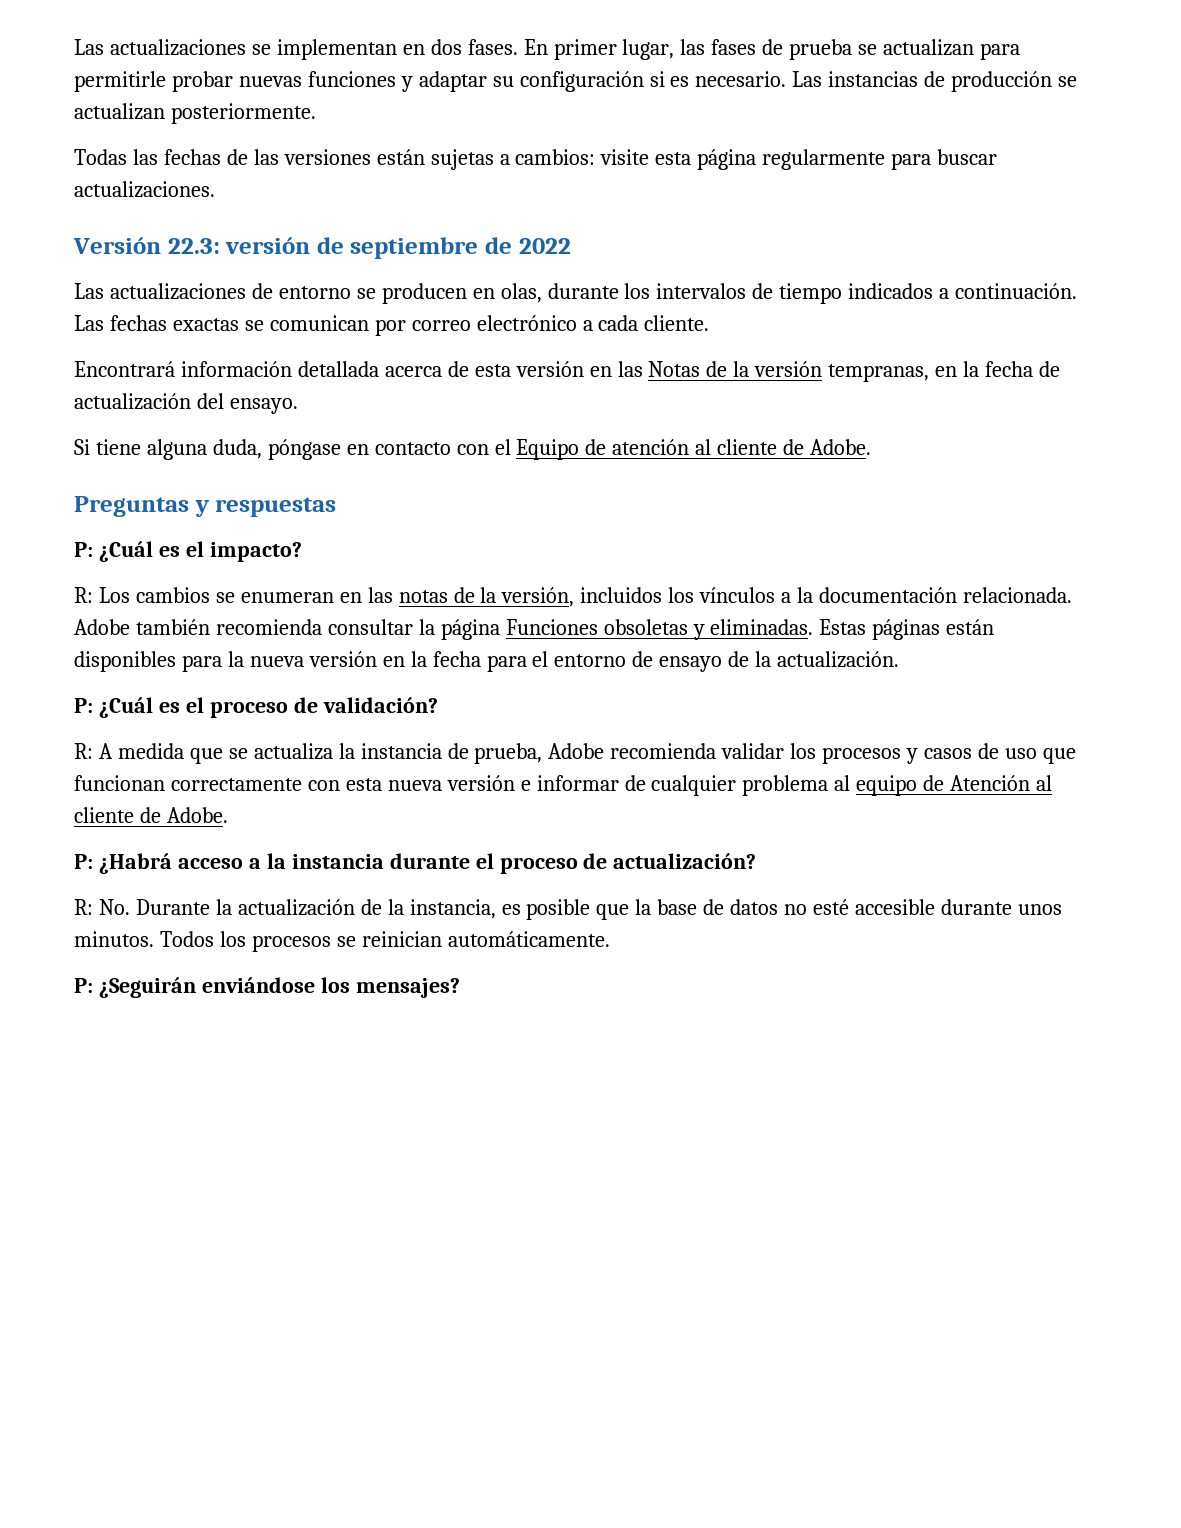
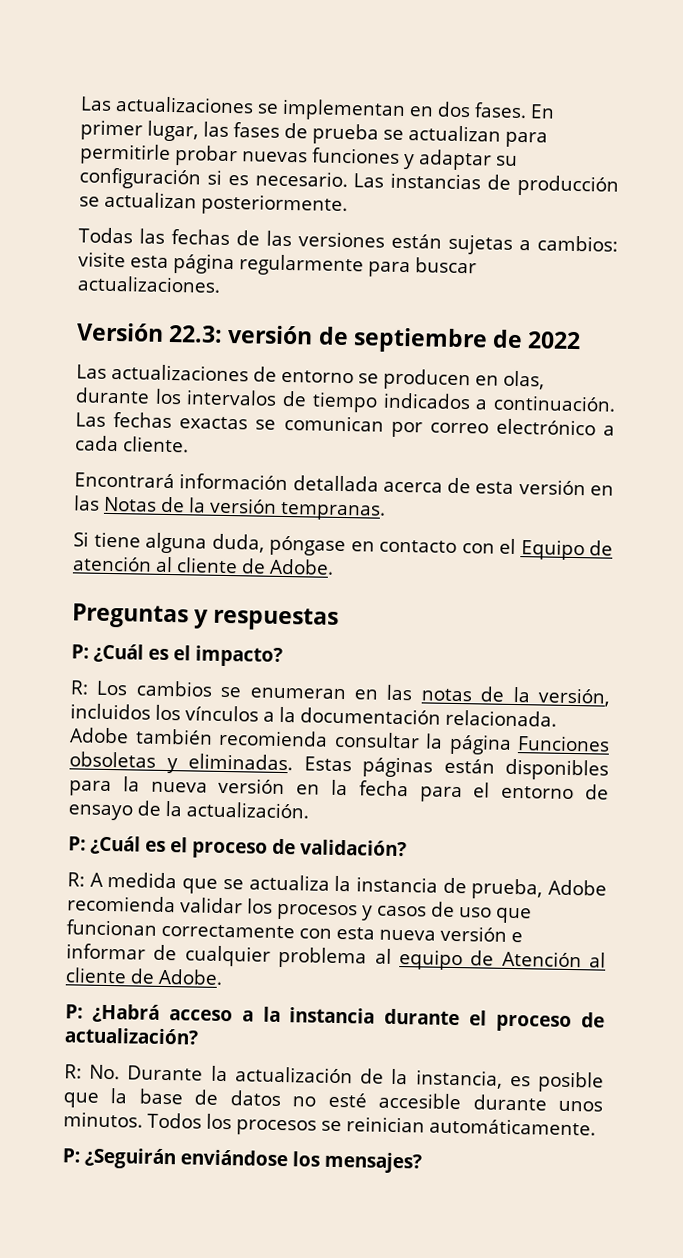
- Encontrará información detallada acerca de esta versión en las Notas de la versión tempranas, en la fecha de actualización del ensayo.
+ Encontrará información detallada acerca de esta versión en las Notas de la versión tempranas.

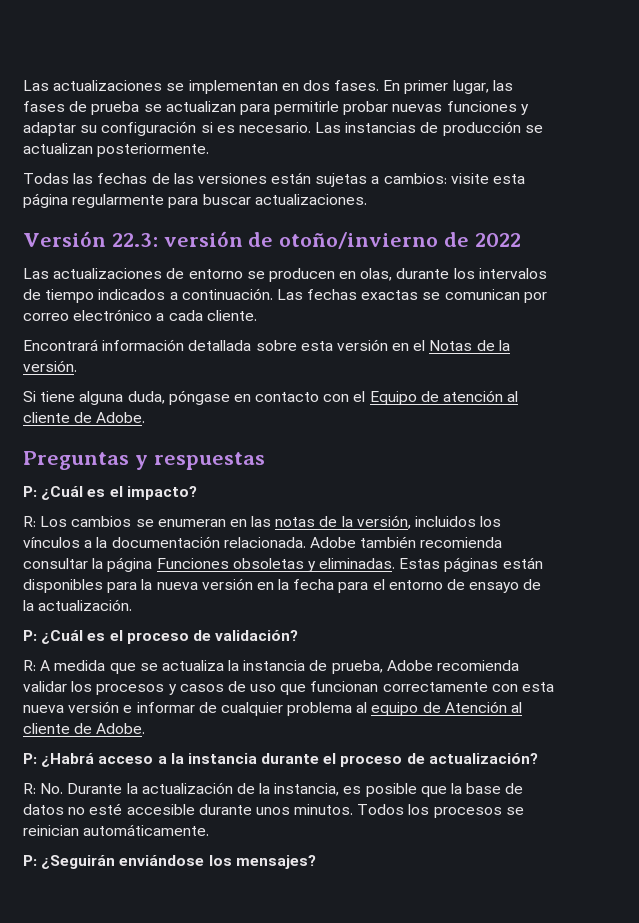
- Versión 22.3: versión de septiembre de 2022
+ Versión 22.3: versión de otoño/invierno de 2022
- Encontrará información detallada acerca de esta versión en las Notas de la versión tempranas.
+ Encontrará información detallada sobre esta versión en el Notas de la versión.

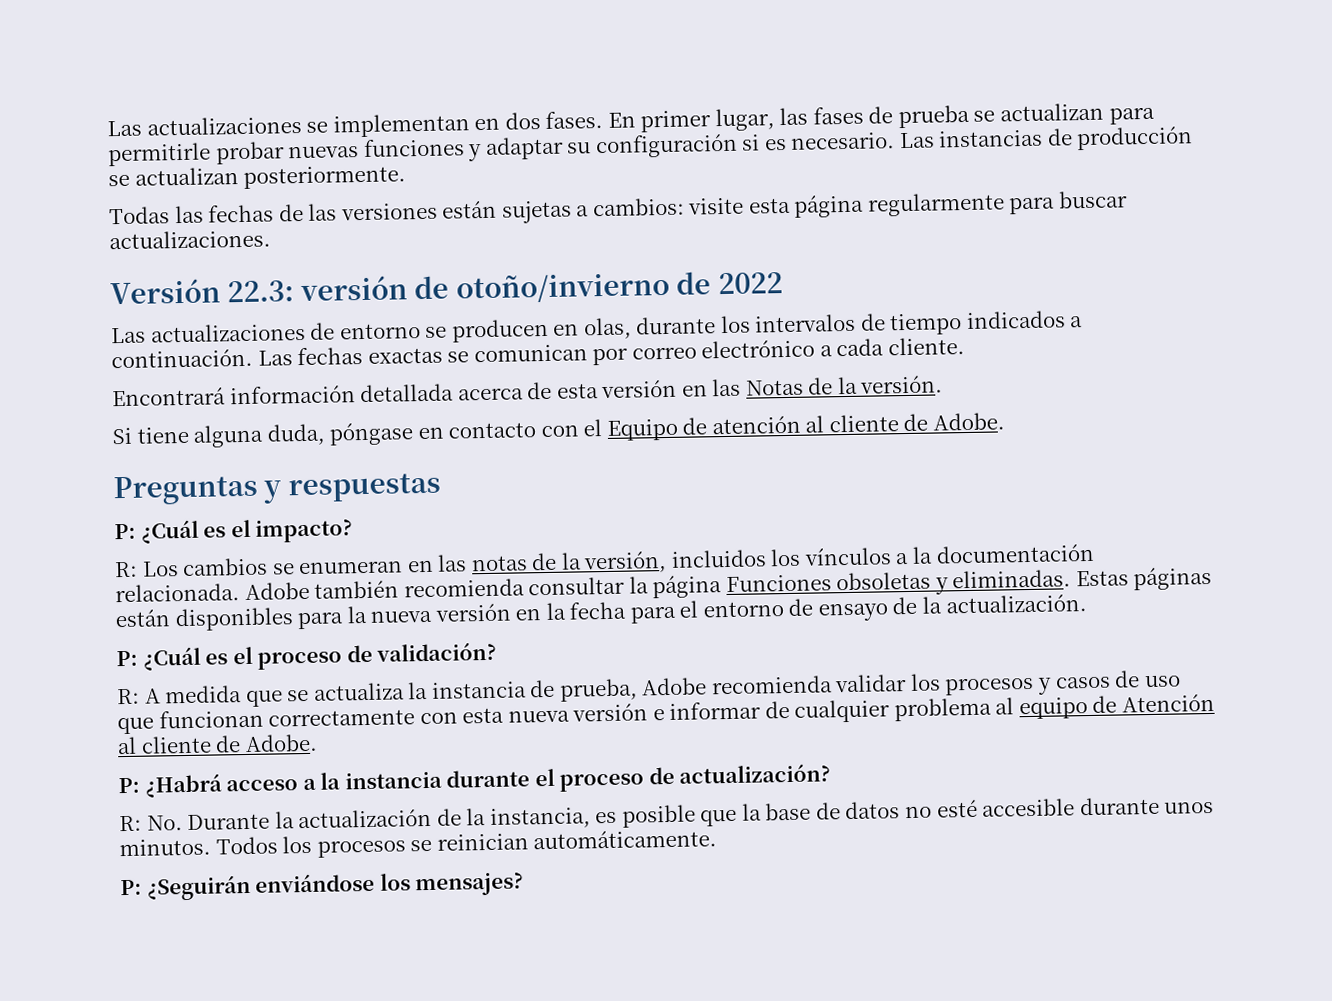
- Encontrará información detallada sobre esta versión en el Notas de la versión.
+ Encontrará información detallada acerca de esta versión en las Notas de la versión.

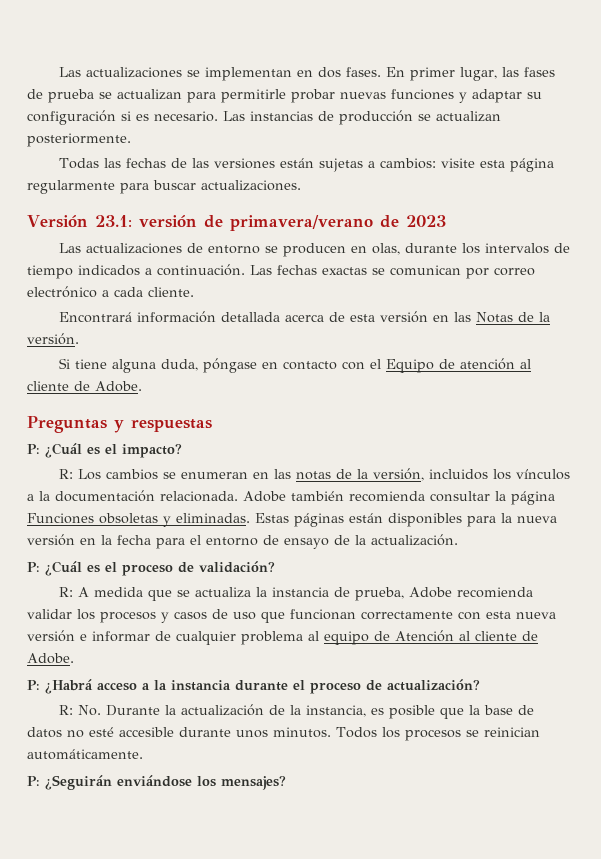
- Versión 22.3: versión de otoño/invierno de 2022
+ Versión 23.1: versión de primavera/verano de 2023

